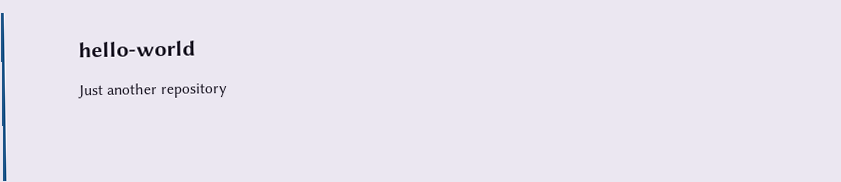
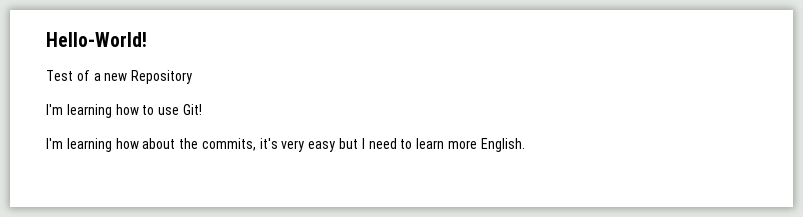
- hello-world
- Just another repository
+ Hello-World!
+ Test of a new Repository
+ I'm learning how to use Git!
+ I'm learning how about the commits, it's very easy but I need to learn more English.

